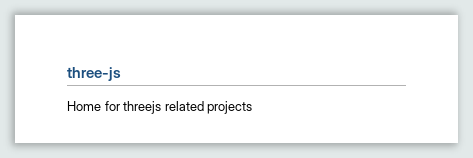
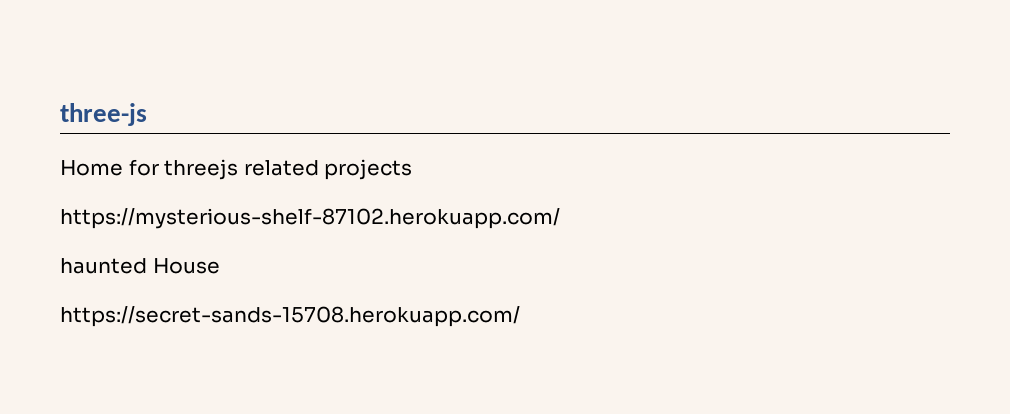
+ https://mysterious-shelf-87102.herokuapp.com/
+ haunted House
+ https://secret-sands-15708.herokuapp.com/

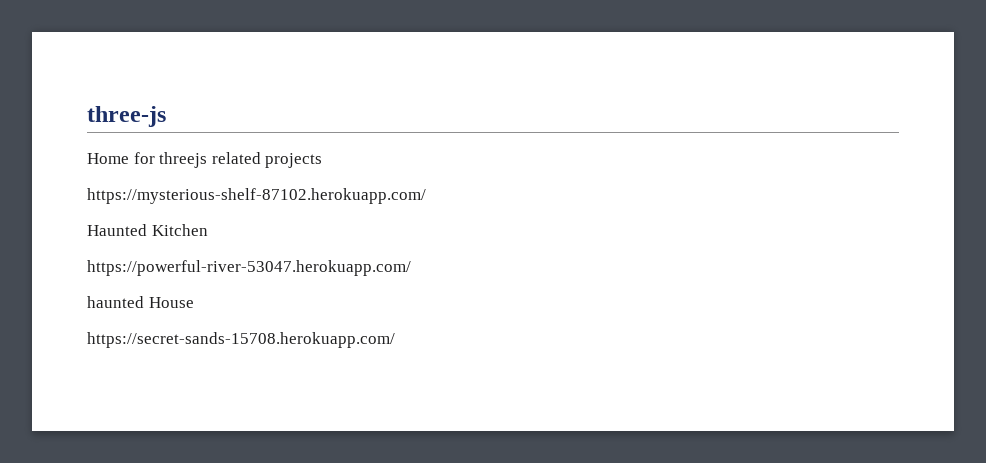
+ Haunted Kitchen
+ https://powerful-river-53047.herokuapp.com/

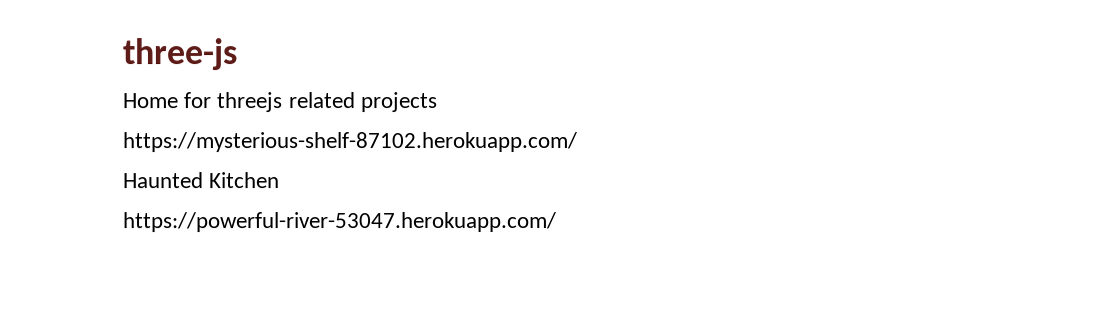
- haunted House
- https://secret-sands-15708.herokuapp.com/

